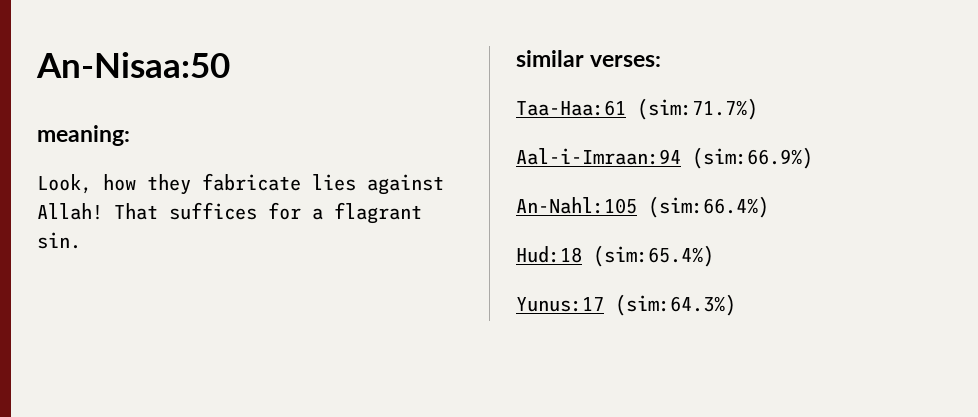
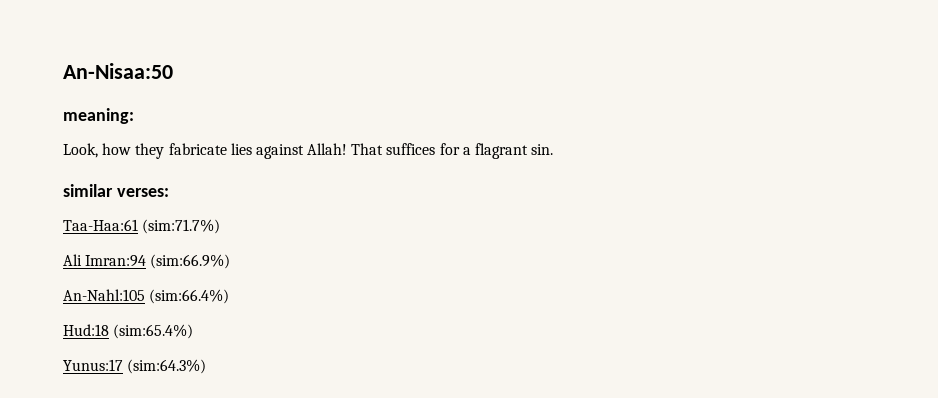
- Aal-i-Imraan:94 (sim:66.9%)
+ Ali Imran:94 (sim:66.9%)

